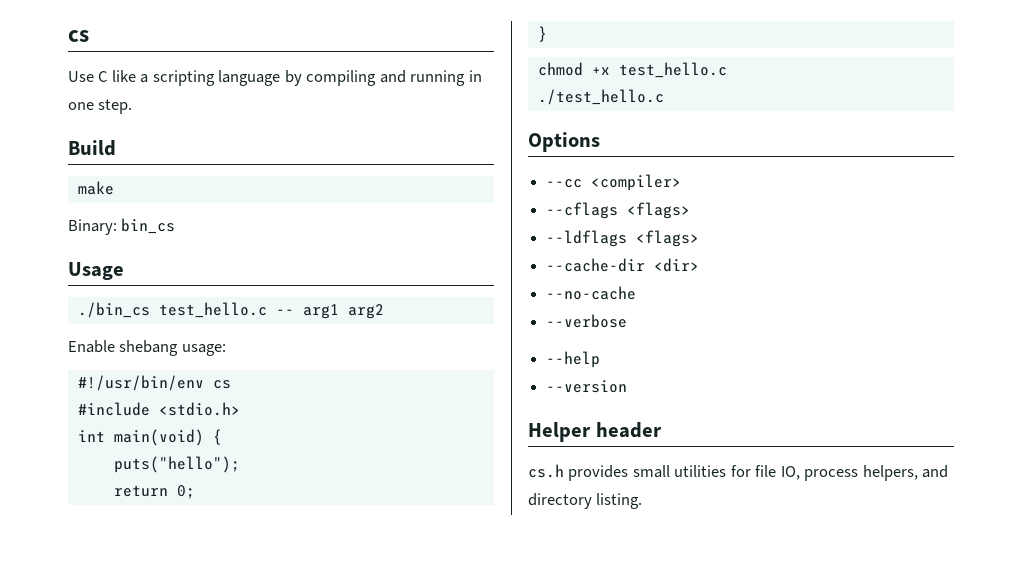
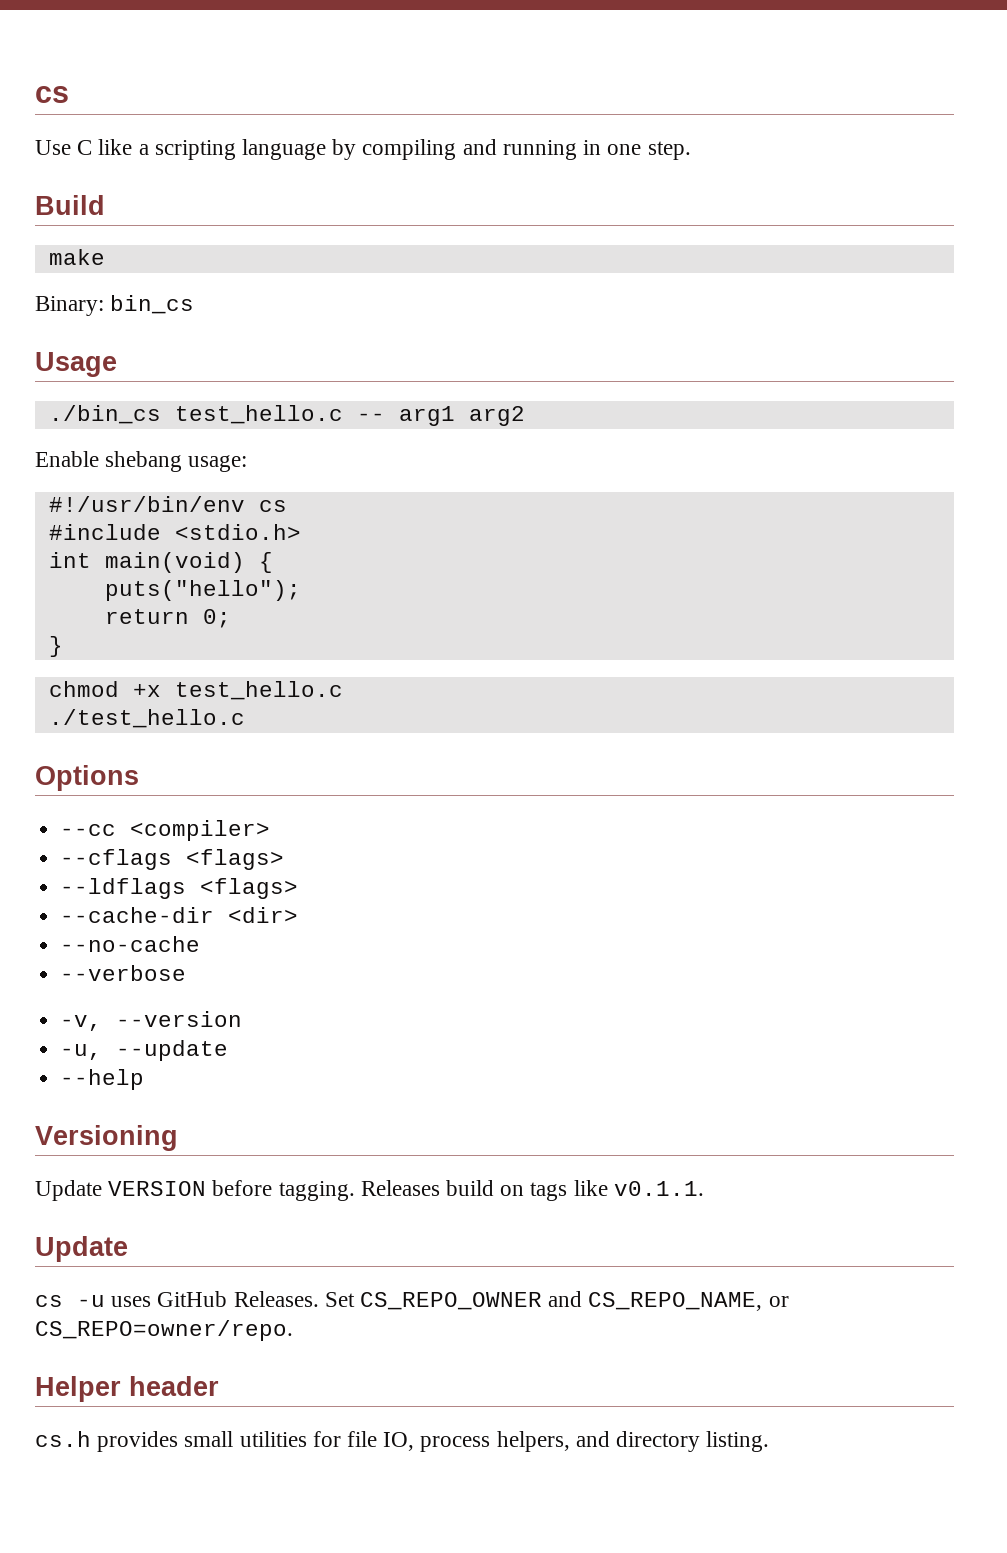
+ -v, --version
+ -u, --update
  --help
- --version
+ Versioning
+ Update VERSION before tagging. Releases build on tags like v0.1.1.
+ Update
+ cs -u uses GitHub Releases. Set CS_REPO_OWNER and CS_REPO_NAME, or CS_REPO=owner/repo.

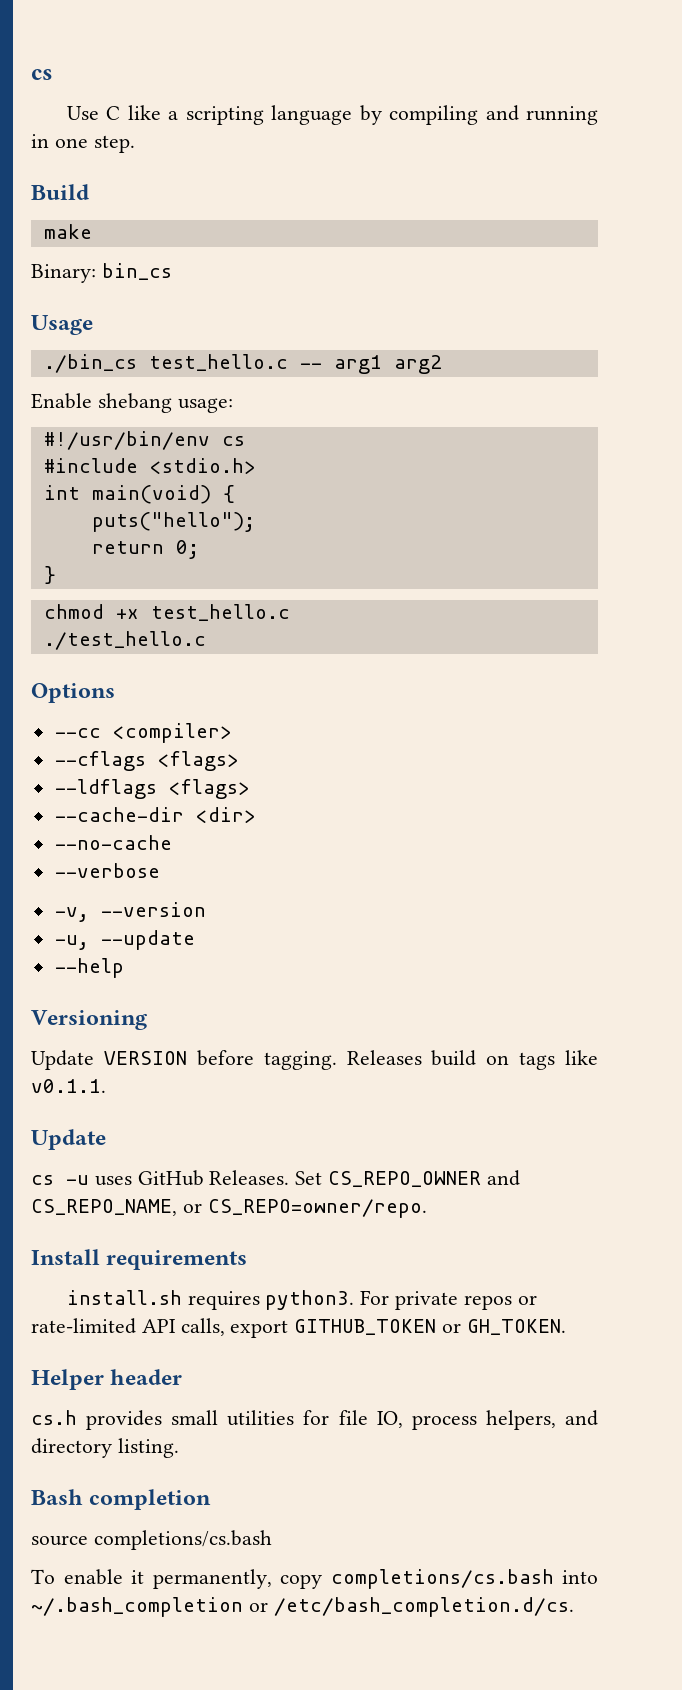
+ Install requirements
+ install.sh requires python3. For private repos or rate-limited API calls, export GITHUB_TOKEN or GH_TOKEN.
+ Bash completion
+ source completions/cs.bash
+ To enable it permanently, copy completions/cs.bash into ~/.bash_completion or /etc/bash_completion.d/cs.

